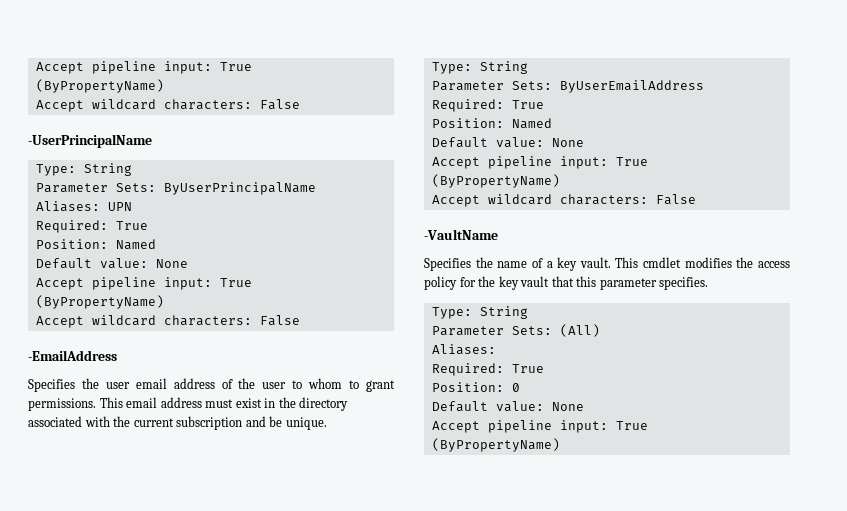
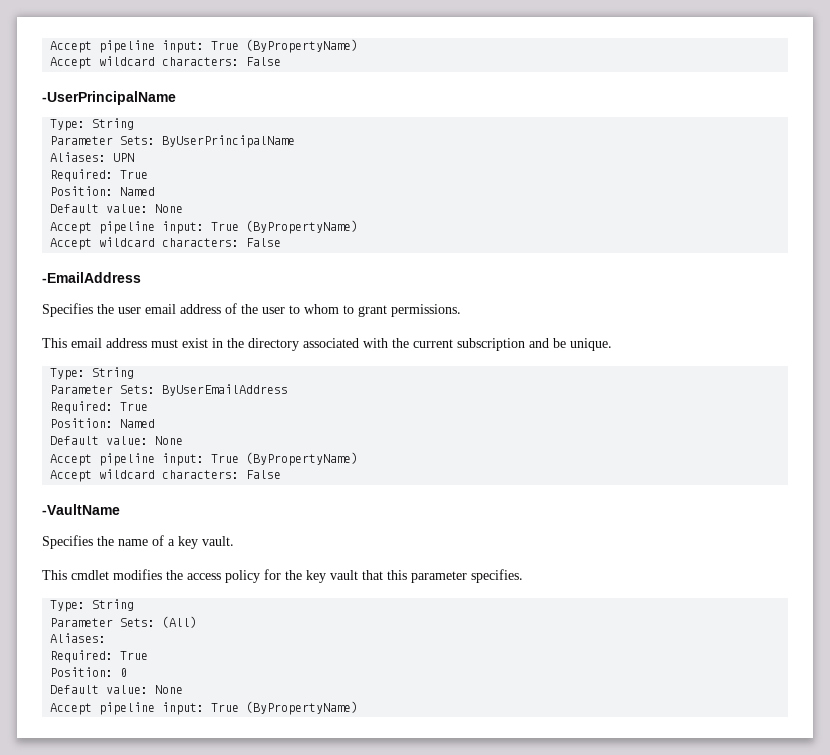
- Specifies the user email address of the user to whom to grant permissions. This email address must exist in the directory associated with the current subscription and be unique.
+ Specifies the user email address of the user to whom to grant permissions.
+ This email address must exist in the directory associated with the current subscription and be unique.
- Specifies the name of a key vault. This cmdlet modifies the access policy for the key vault that this parameter specifies.
+ Specifies the name of a key vault.
+ This cmdlet modifies the access policy for the key vault that this parameter specifies.

